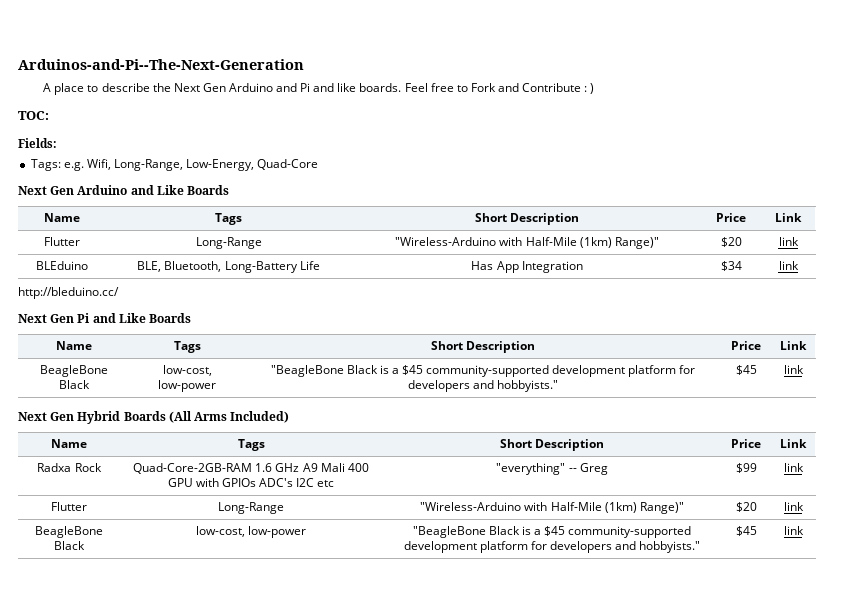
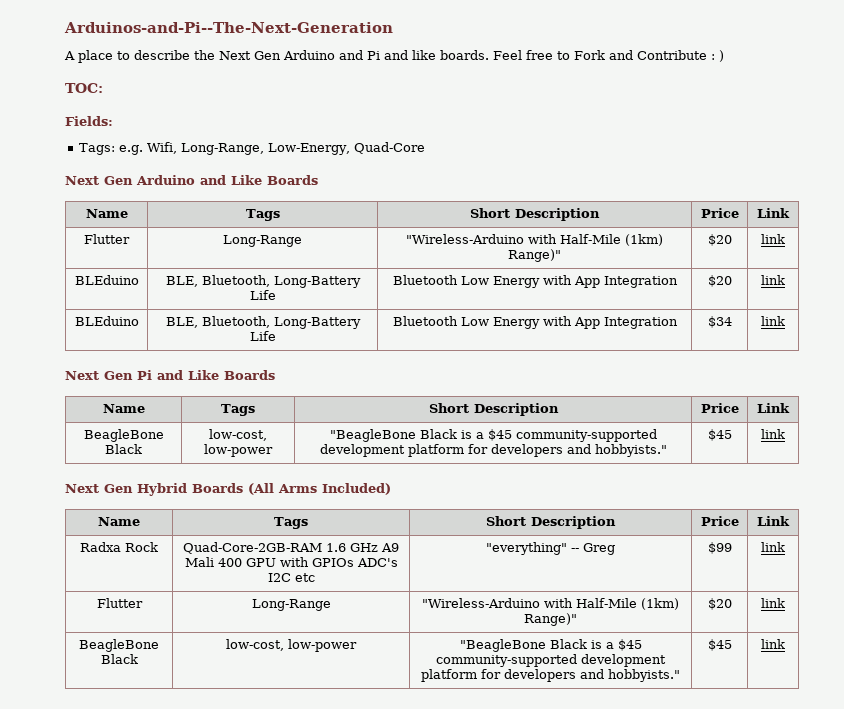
- BLEduino | BLE, Bluetooth, Long-Battery Life | Has App Integration | $34 | link
+ BLEduino | BLE, Bluetooth, Long-Battery Life | Bluetooth Low Energy with App Integration | $20 | link
+ BLEduino | BLE, Bluetooth, Long-Battery Life | Bluetooth Low Energy with App Integration | $34 | link
- http://bleduino.cc/

